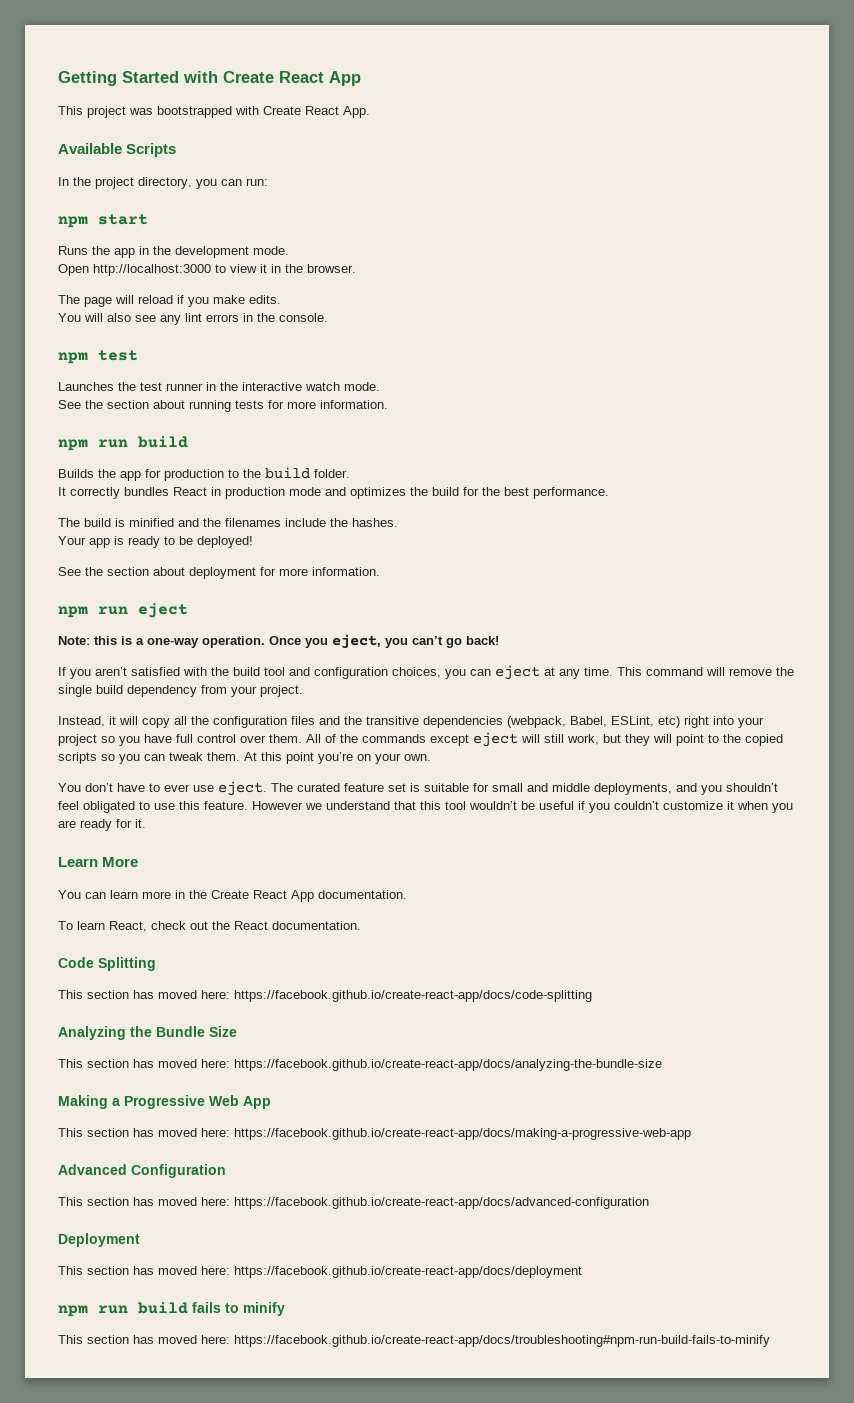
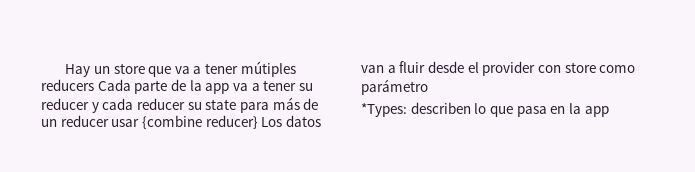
- Getting Started with Create React App
- This project was bootstrapped with Create React App.
- Available Scripts
- In the project directory, you can run:
- npm start
- Runs the app in the development mode.
- Open http://localhost:3000 to view it in the browser.
- The page will reload if you make edits.
- You will also see any lint errors in the console.
- npm test
- Launches the test runner in the interactive watch mode.
- See the section about running tests for more information.
- npm run build
- Builds the app for production to the build folder.
- It correctly bundles React in production mode and optimizes the build for the best performance.
- The build is minified and the filenames include the hashes.
- Your app is ready to be deployed!
- See the section about deployment for more information.
- npm run eject
- Note: this is a one-way operation. Once you eject, you can’t go back!
- If you aren’t satisfied with the build tool and configuration choices, you can eject at any time. This command will remove the single build dependency from your project.
- Instead, it will copy all the configuration files and the transitive dependencies (webpack, Babel, ESLint, etc) right into your project so you have full control over them. All of the commands except eject will still work, but they will point to the copied scripts so you can tweak them. At this point you’re on your own.
- You don’t have to ever use eject. The curated feature set is suitable for small and middle deployments, and you shouldn’t feel obligated to use this feature. However we understand that this tool wouldn’t be useful if you couldn’t customize it when you are ready for it.
- Learn More
- You can learn more in the Create React App documentation.
- To learn React, check out the React documentation.
- Code Splitting
- This section has moved here: https://facebook.github.io/create-react-app/docs/code-splitting
- Analyzing the Bundle Size
- This section has moved here: https://facebook.github.io/create-react-app/docs/analyzing-the-bundle-size
- Making a Progressive Web App
- This section has moved here: https://facebook.github.io/create-react-app/docs/making-a-progressive-web-app
- Advanced Configuration
- This section has moved here: https://facebook.github.io/create-react-app/docs/advanced-configuration
- Deployment
- This section has moved here: https://facebook.github.io/create-react-app/docs/deployment
- npm run build fails to minify
- This section has moved here: https://facebook.github.io/create-react-app/docs/troubleshooting#npm-run-build-fails-to-minify
+ Hay un store que va a tener mútiples reducers Cada parte de la app va a tener su reducer y cada reducer su state para más de un reducer usar {combine reducer} Los datos van a fluir desde el provider con store como parámetro
+ *Types: describen lo que pasa en la app

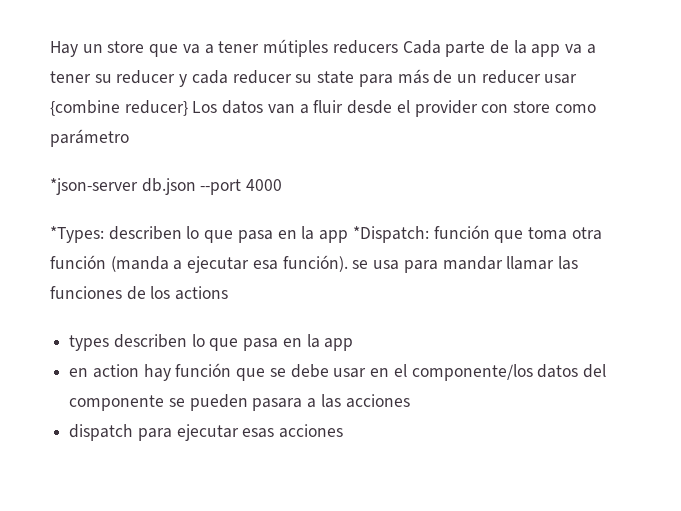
+ *json-server db.json --port 4000
- *Types: describen lo que pasa en la app
+ *Types: describen lo que pasa en la app *Dispatch: función que toma otra función (manda a ejecutar esa función). se usa para mandar llamar las funciones de los actions
+ types describen lo que pasa en la app
+ en action hay función que se debe usar en el componente/los datos del componente se pueden pasara a las acciones
+ dispatch para ejecutar esas acciones

